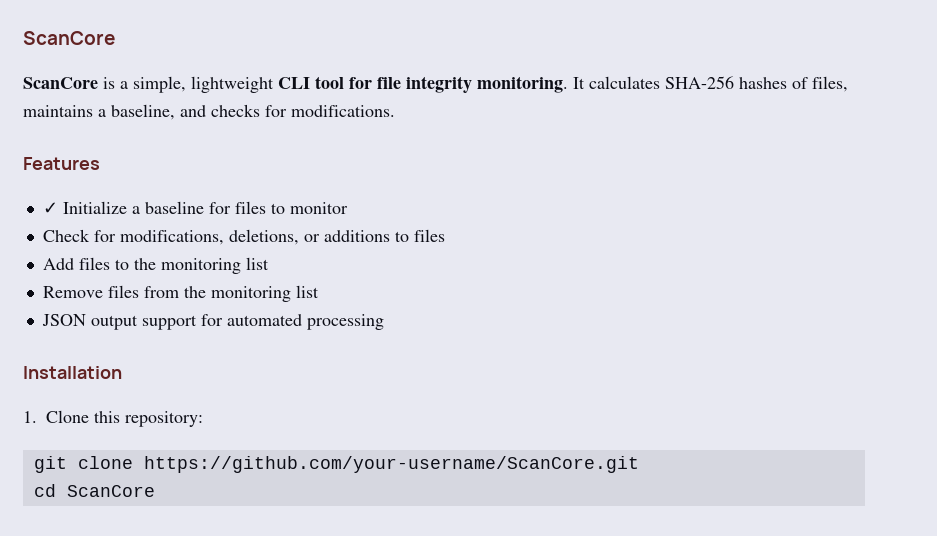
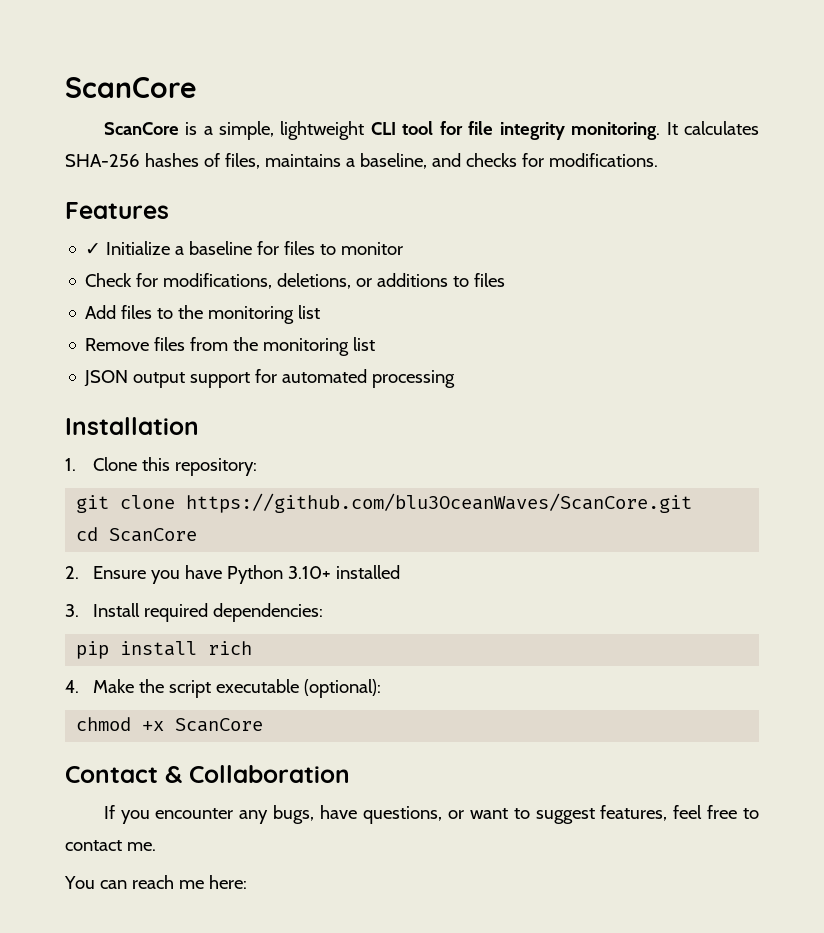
- git clone https://github.com/your-username/ScanCore.git
+ git clone https://github.com/blu3OceanWaves/ScanCore.git
+ 2. Ensure you have Python 3.10+ installed
+ 3. Install required dependencies:
+ pip install rich
+ 4. Make the script executable (optional):
+ chmod +x ScanCore
+ Contact & Collaboration
+ If you encounter any bugs, have questions, or want to suggest features, feel free to contact me.
+ You can reach me here:

